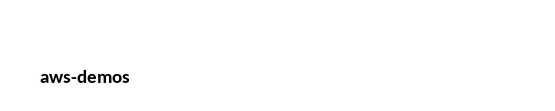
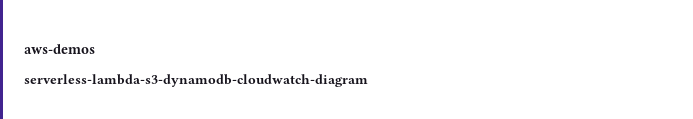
+ serverless-lambda-s3-dynamodb-cloudwatch-diagram

